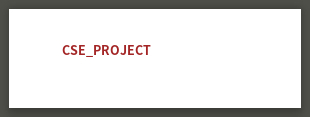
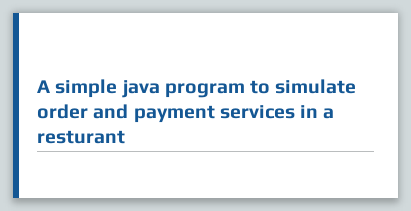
- CSE_PROJECT
+ A simple java program to simulate order and payment services in a resturant

